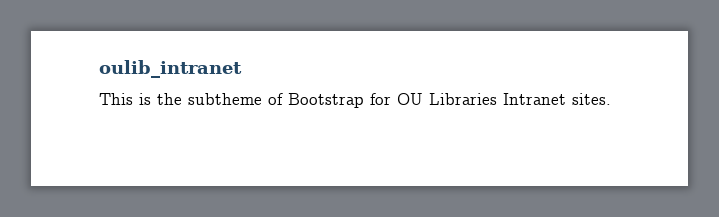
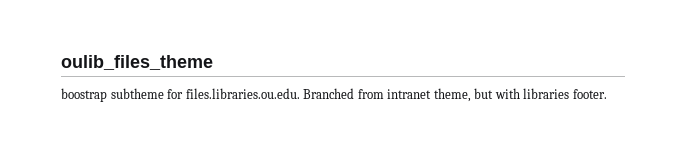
- oulib_intranet
- This is the subtheme of Bootstrap for OU Libraries Intranet sites.
+ oulib_files_theme
+ boostrap subtheme for files.libraries.ou.edu. Branched from intranet theme, but with libraries footer.

